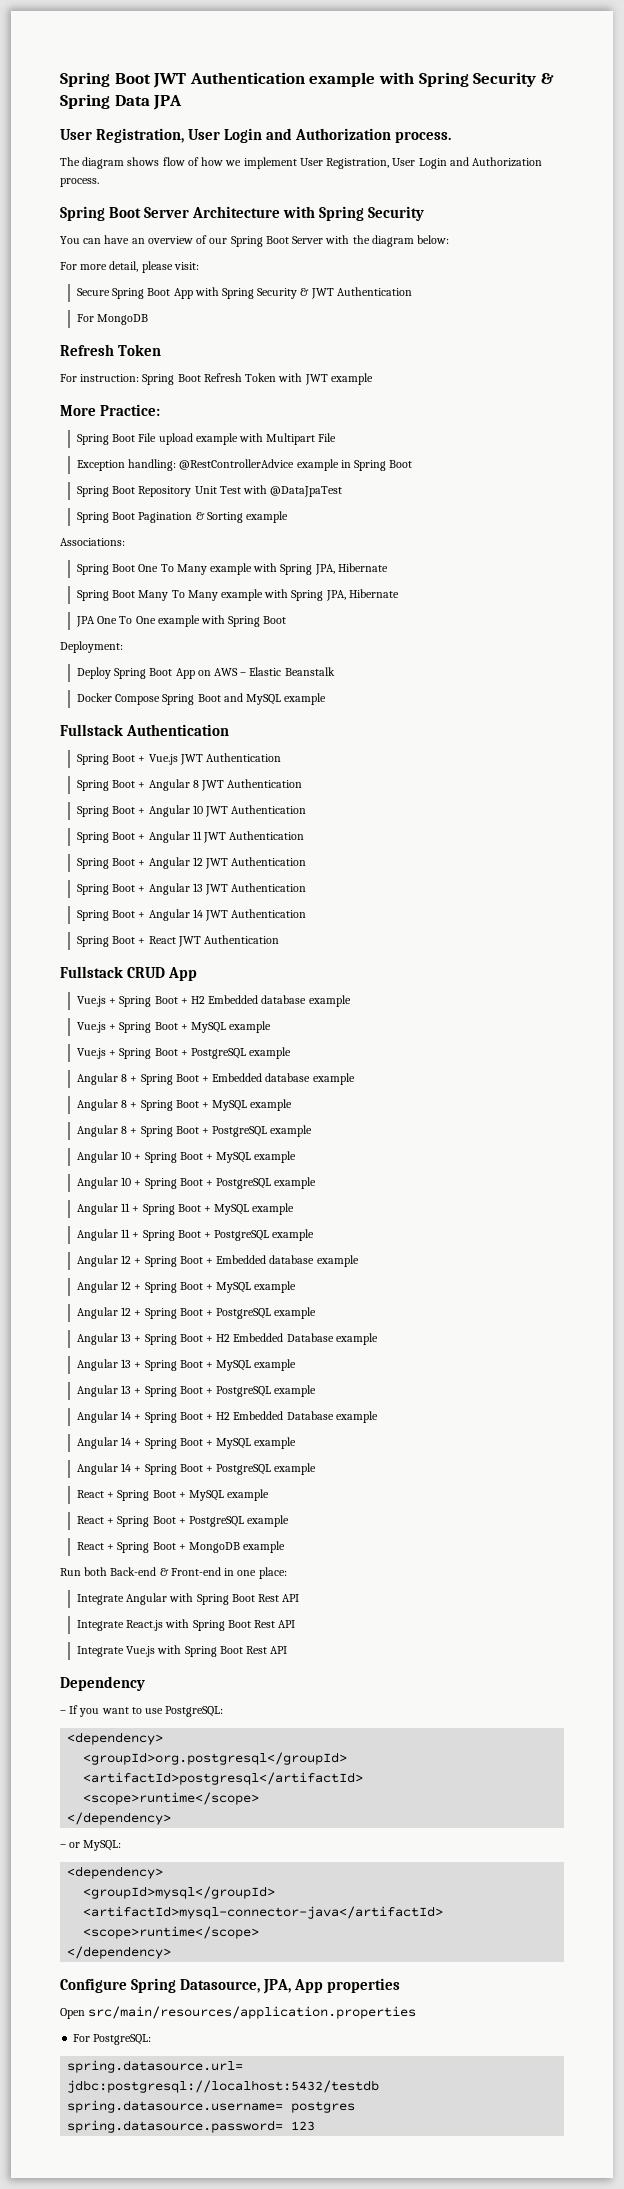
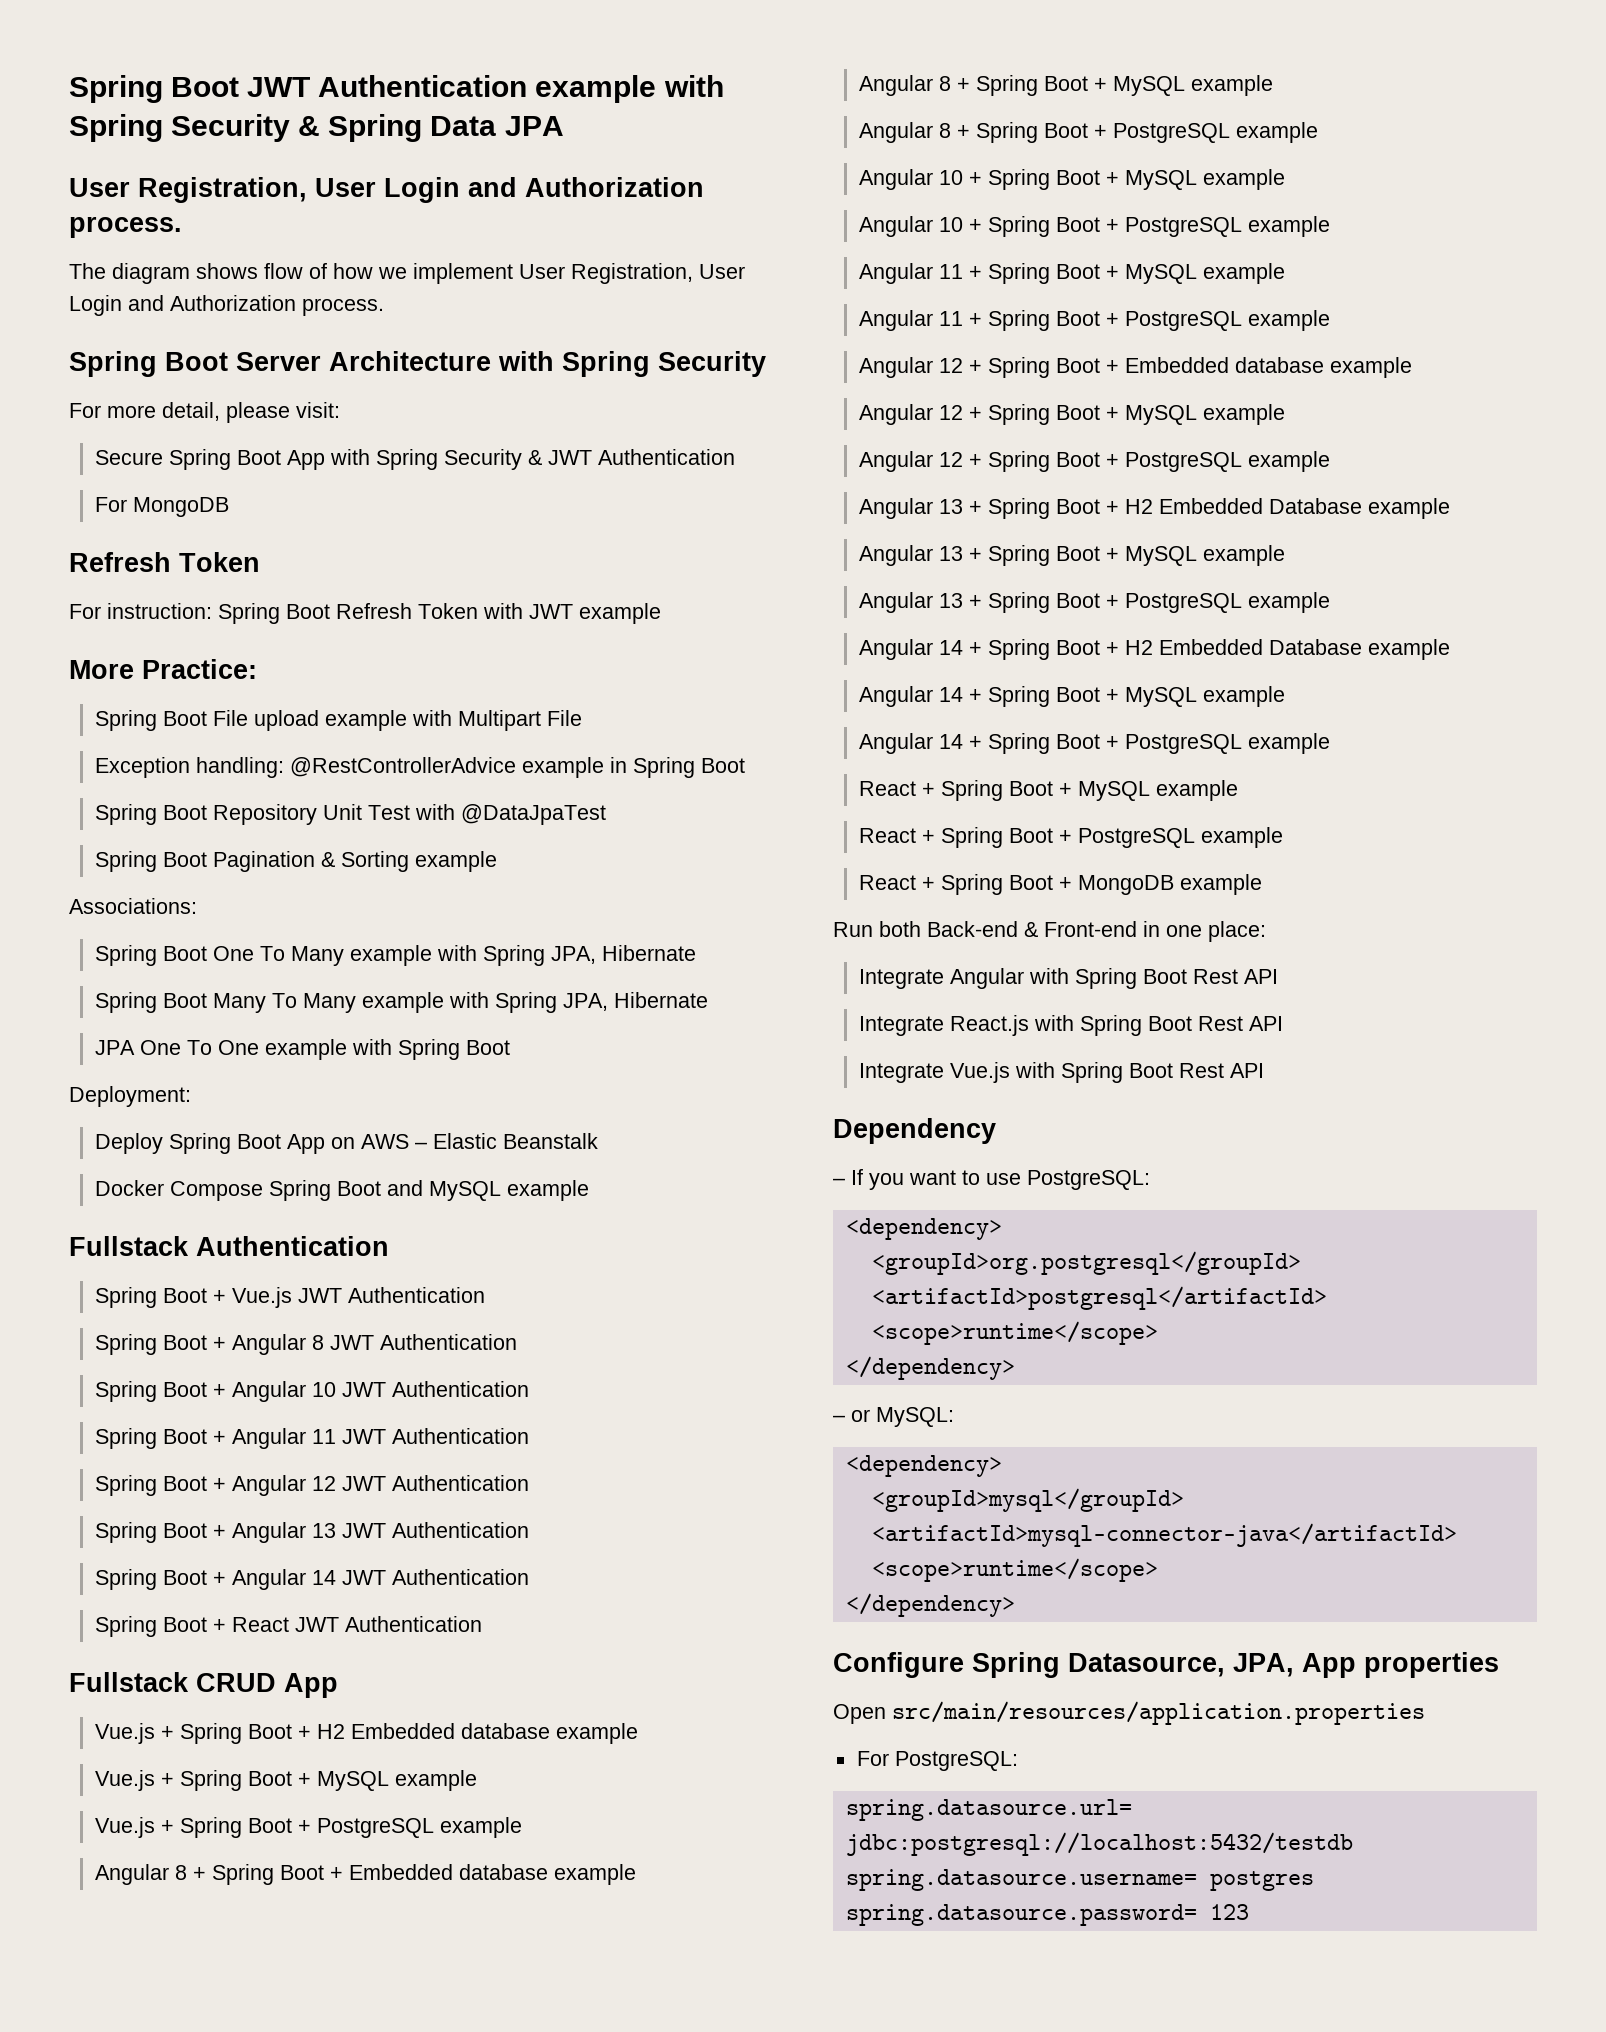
- You can have an overview of our Spring Boot Server with the diagram below:

